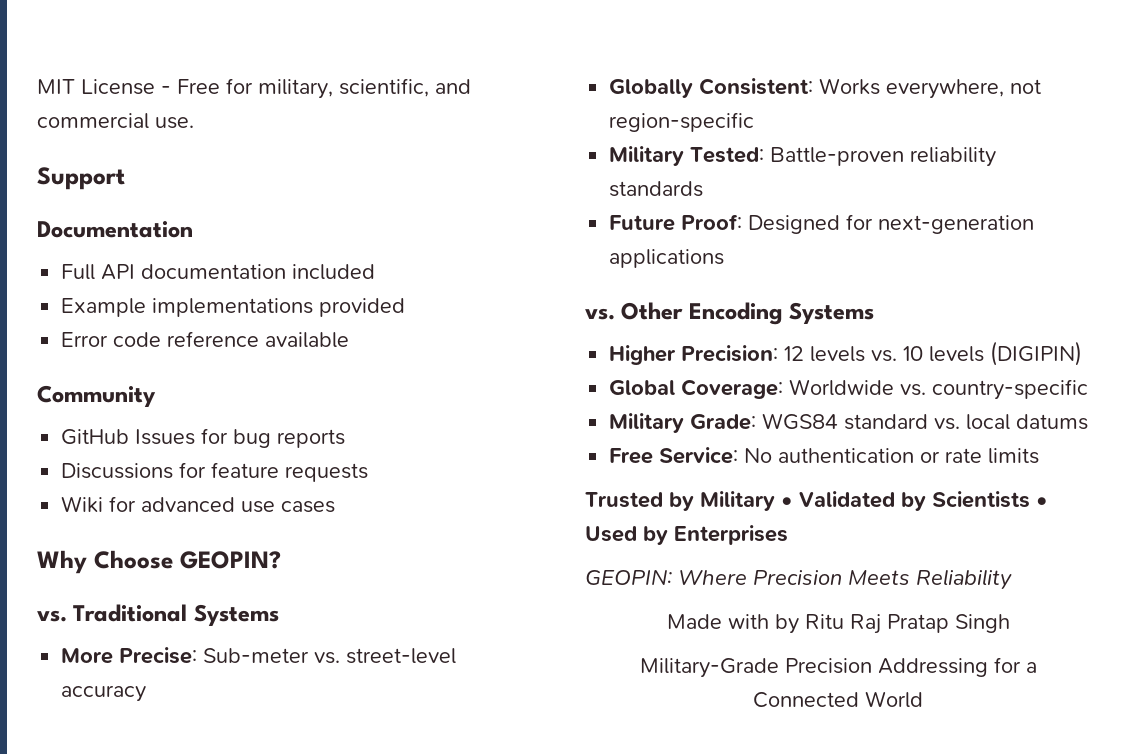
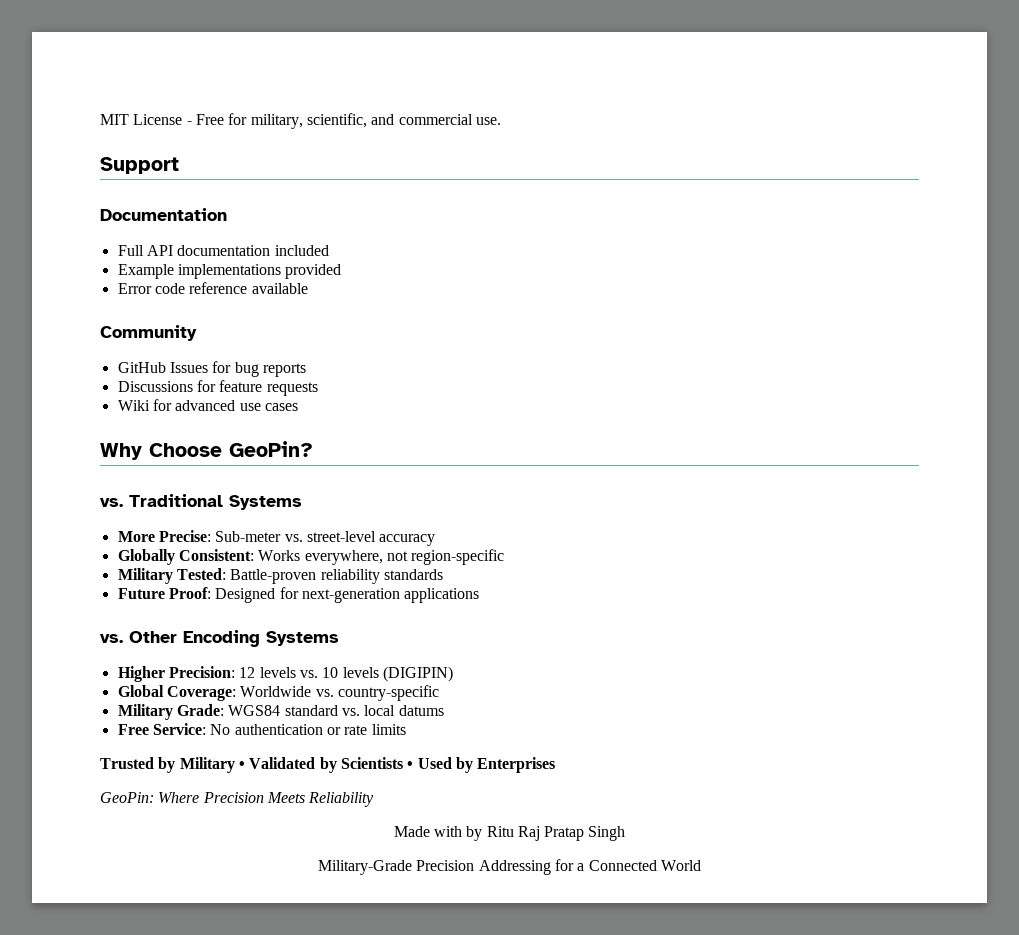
- Why Choose GEOPIN?
+ Why Choose GeoPin?
- GEOPIN: Where Precision Meets Reliability
+ GeoPin: Where Precision Meets Reliability

